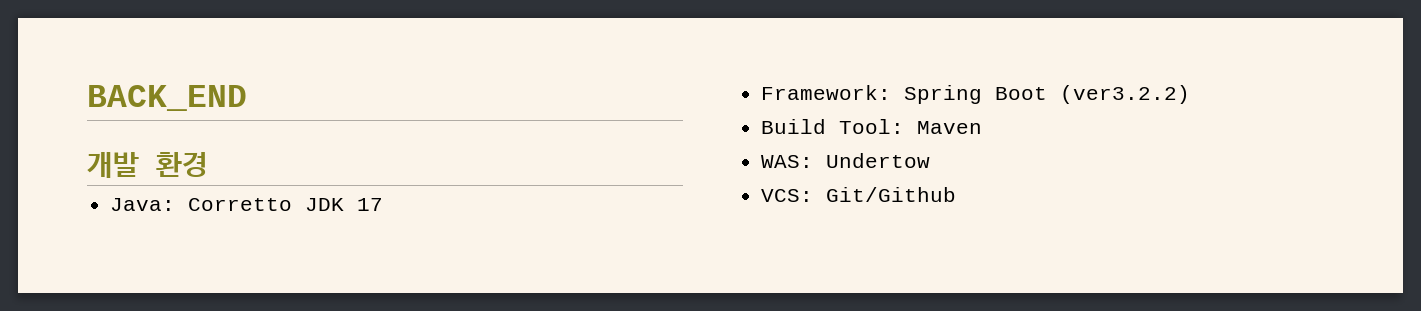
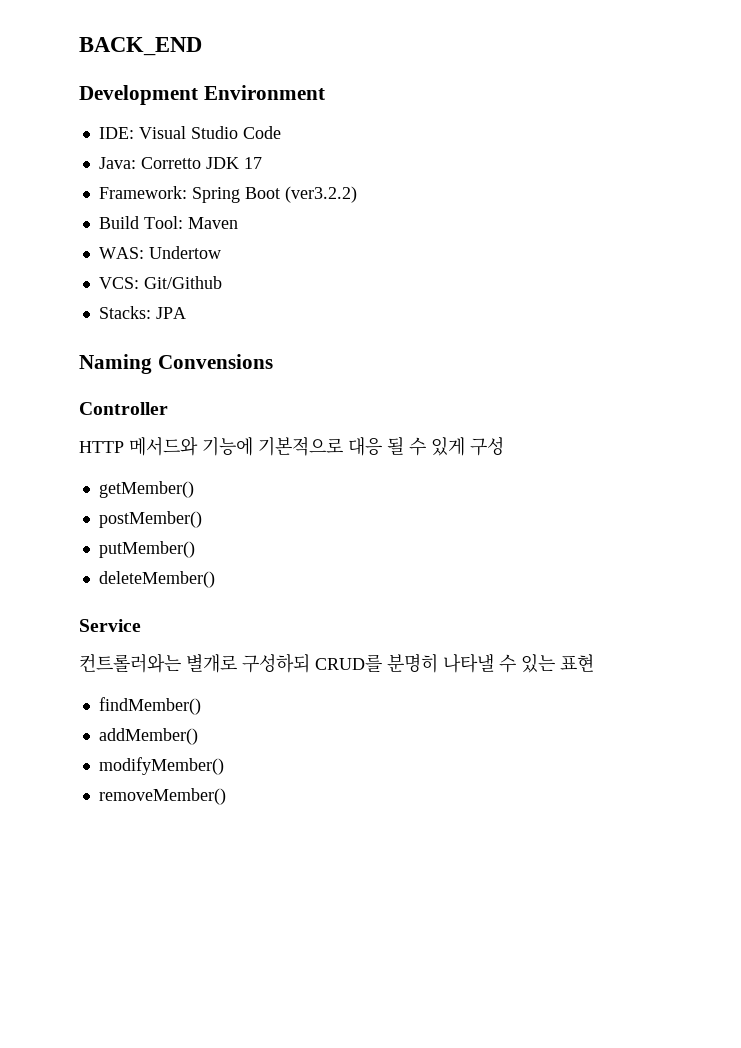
- 개발 환경
+ Development Environment
+ IDE: Visual Studio Code
+ Stacks: JPA
+ Naming Convensions
+ Controller
+ HTTP 메서드와 기능에 기본적으로 대응 될 수 있게 구성
+ getMember()
+ postMember()
+ putMember()
+ deleteMember()
+ Service
+ 컨트롤러와는 별개로 구성하되 CRUD를 분명히 나타낼 수 있는 표현
+ findMember()
+ addMember()
+ modifyMember()
+ removeMember()

